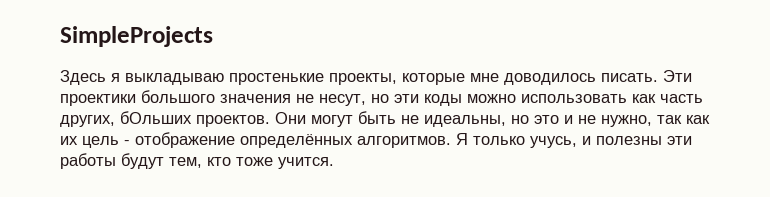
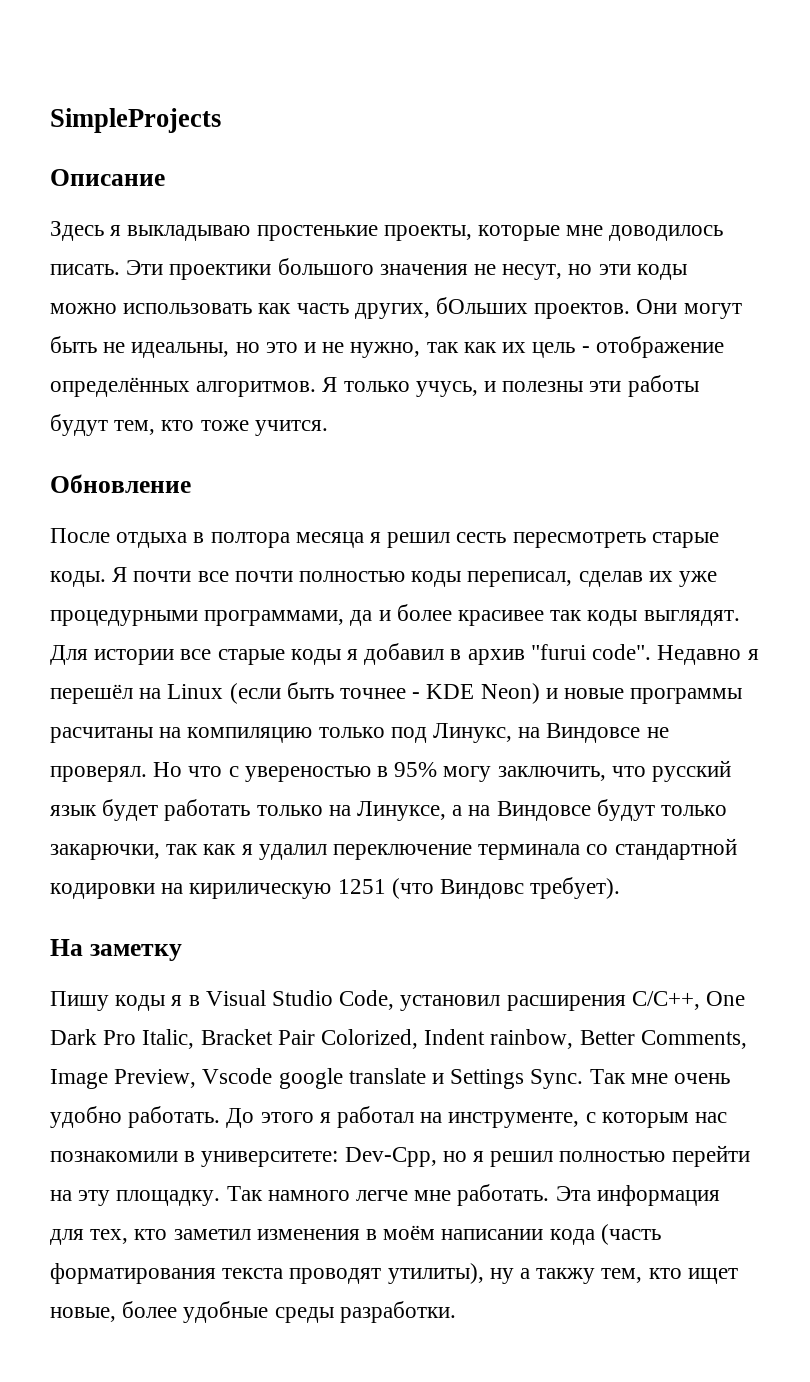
+ Описание
+ Обновление
+ После отдыха в полтора месяца я решил сесть пересмотреть старые коды. Я почти все почти полностью коды переписал, сделав их уже процедурными программами, да и более красивее так коды выглядят. Для истории все старые коды я добавил в архив "furui code". Недавно я перешёл на Linux (если быть точнее - KDE Neon) и новые программы расчитаны на компиляцию только под Линукс, на Виндовсе не проверял. Но что с увереностью в 95% могу заключить, что русский язык будет работать только на Линуксе, а на Виндовсе будут только закарючки, так как я удалил переключение терминала со стандартной кодировки на кирилическую 1251 (что Виндовс требует).
+ На заметку
+ Пишу коды я в Visual Studio Code, установил расширения C/C++, One Dark Pro Italic, Bracket Pair Colorized, Indent rainbow, Better Comments, Image Preview, Vscode google translate и Settings Sync. Так мне очень удобно работать. До этого я работал на инструменте, с которым нас познакомили в университете: Dev-Cpp, но я решил полностью перейти на эту площадку. Так намного легче мне работать. Эта информация для тех, кто заметил изменения в моём написании кода (часть форматирования текста проводят утилиты), ну а такжу тем, кто ищет новые, более удобные среды разработки.

